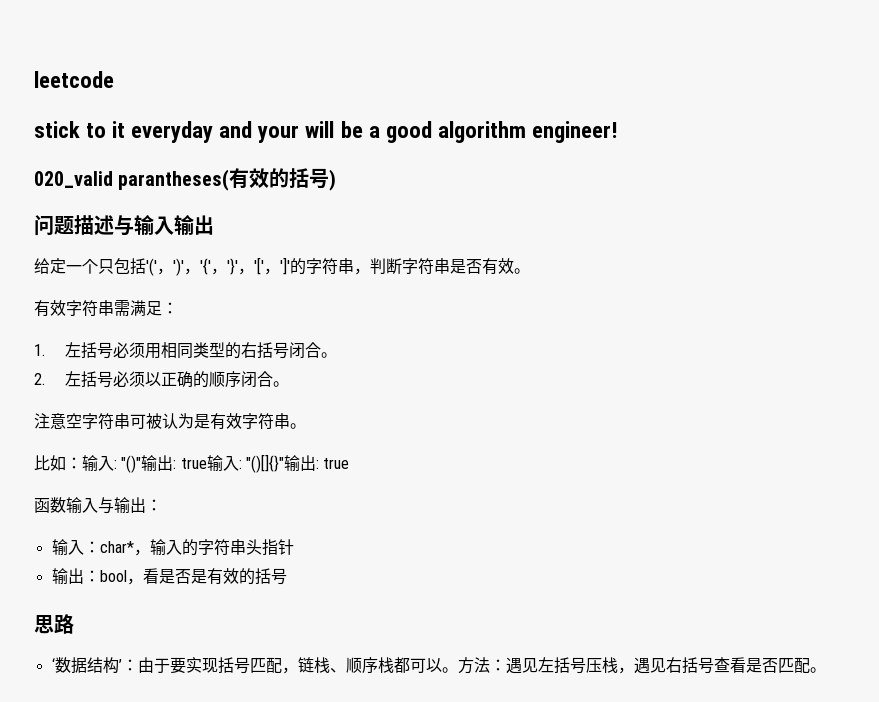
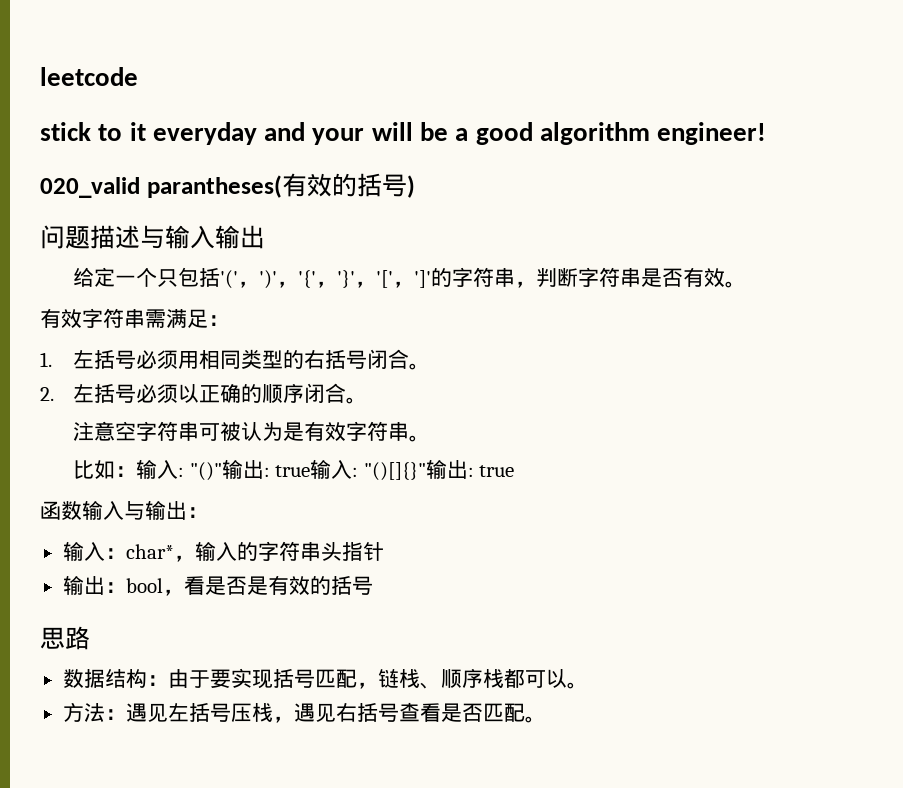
- ‘数据结构’：由于要实现括号匹配，链栈、顺序栈都可以。方法：遇见左括号压栈，遇见右括号查看是否匹配。
+ 数据结构：由于要实现括号匹配，链栈、顺序栈都可以。
+ 方法：遇见左括号压栈，遇见右括号查看是否匹配。

